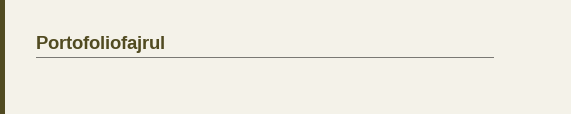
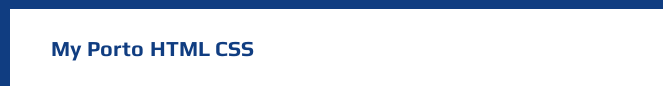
- Portofoliofajrul
+ My Porto HTML CSS

